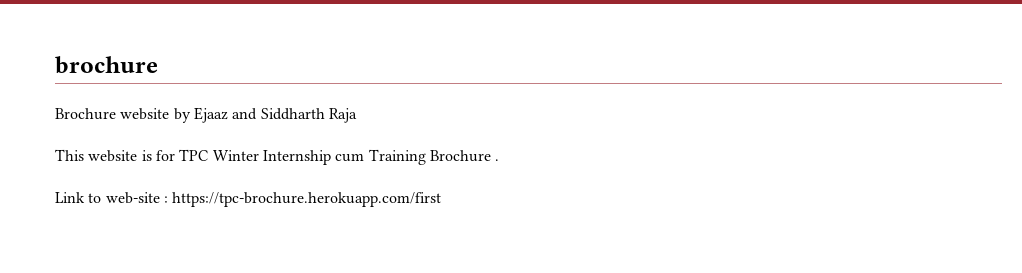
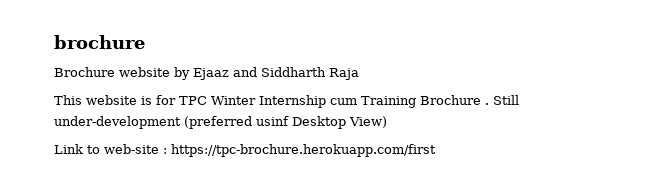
+ Still under-development (preferred usinf Desktop View)

